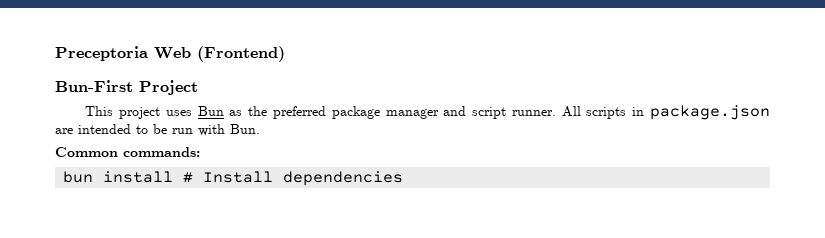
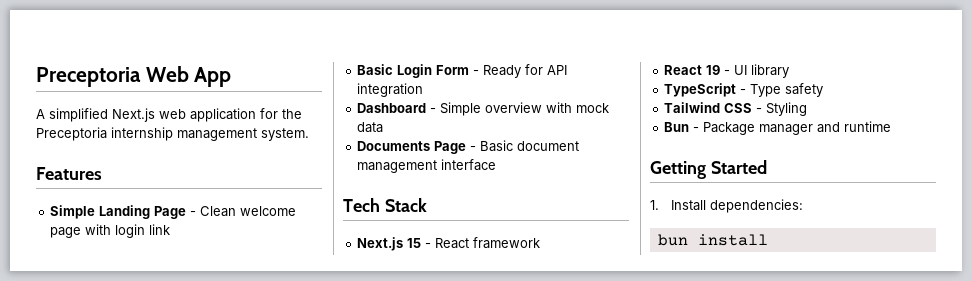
- Preceptoria Web (Frontend)
- Bun-First Project
- This project uses Bun as the preferred package manager and script runner. All scripts in package.json are intended to be run with Bun.
- Common commands:
+ Preceptoria Web App
+ A simplified Next.js web application for the Preceptoria internship management system.
+ Features
+ Simple Landing Page - Clean welcome page with login link
+ Basic Login Form - Ready for API integration
+ Dashboard - Simple overview with mock data
+ Documents Page - Basic document management interface
+ Tech Stack
+ Next.js 15 - React framework
+ React 19 - UI library
+ TypeScript - Type safety
+ Tailwind CSS - Styling
+ Bun - Package manager and runtime
+ Getting Started
+ 1. Install dependencies:
- bun install # Install dependencies
+ bun install

